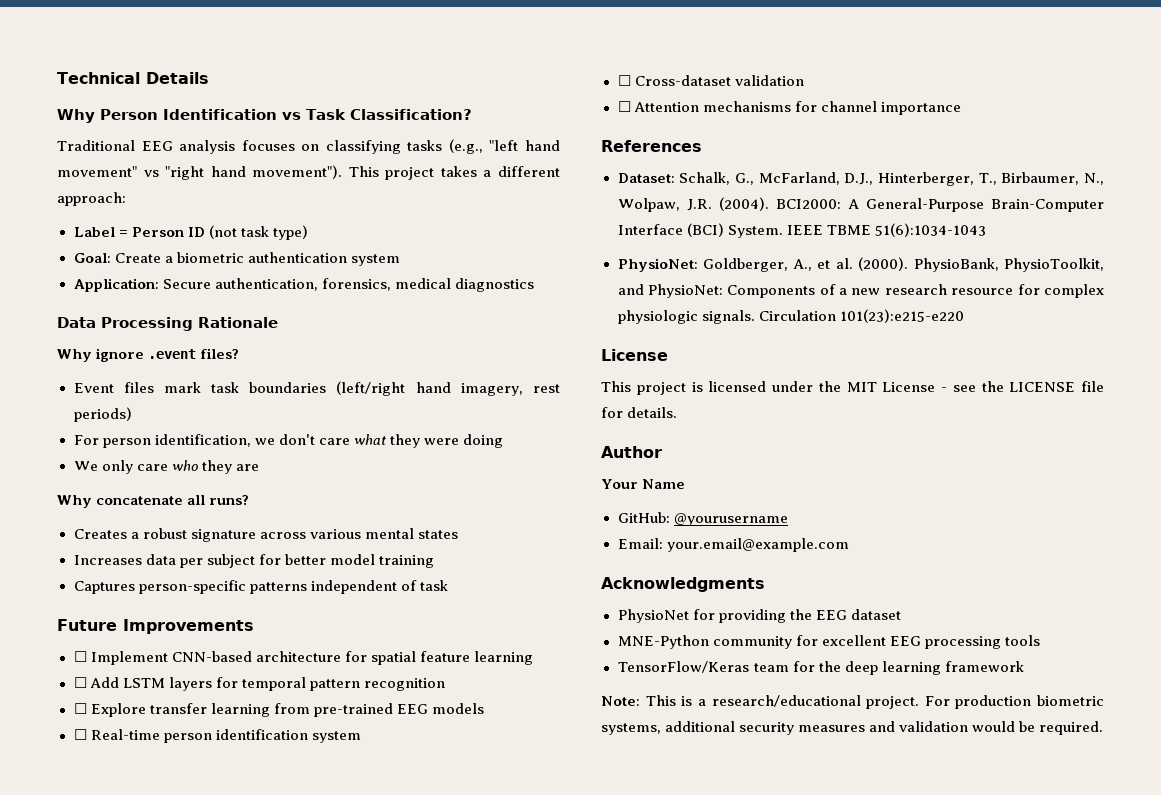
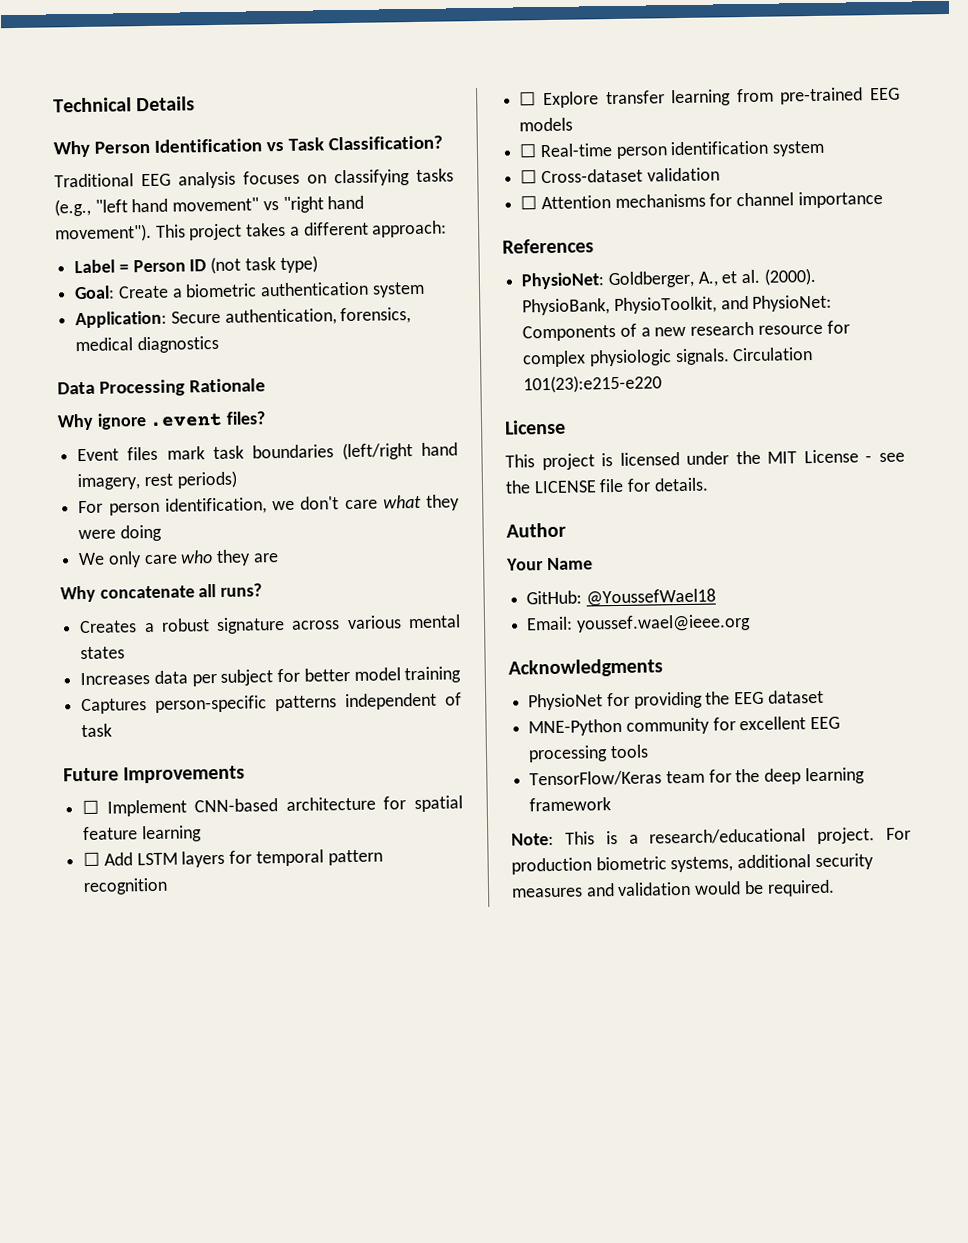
- Dataset: Schalk, G., McFarland, D.J., Hinterberger, T., Birbaumer, N., Wolpaw, J.R. (2004). BCI2000: A General-Purpose Brain-Computer Interface (BCI) System. IEEE TBME 51(6):1034-1043
- GitHub: @yourusername
+ GitHub: @YoussefWael18
- Email: your.email@example.com
+ Email: youssef.wael@ieee.org

